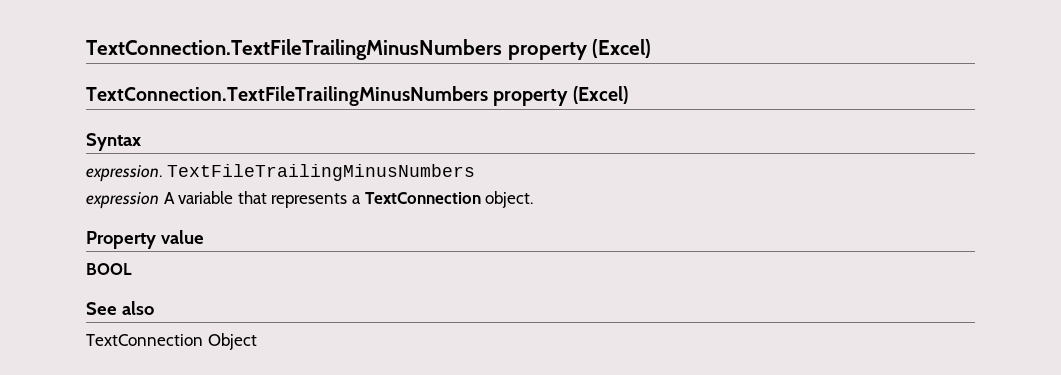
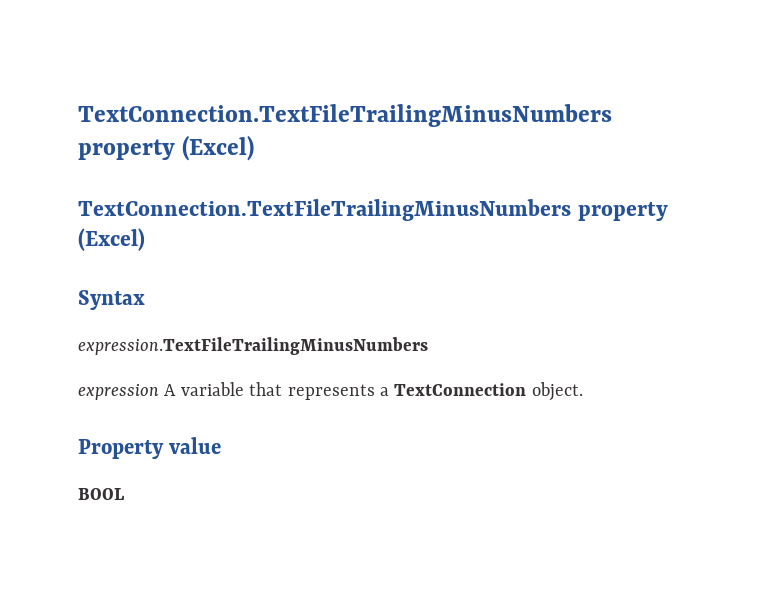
- expression. TextFileTrailingMinusNumbers
+ expression.TextFileTrailingMinusNumbers
- See also
- TextConnection Object

